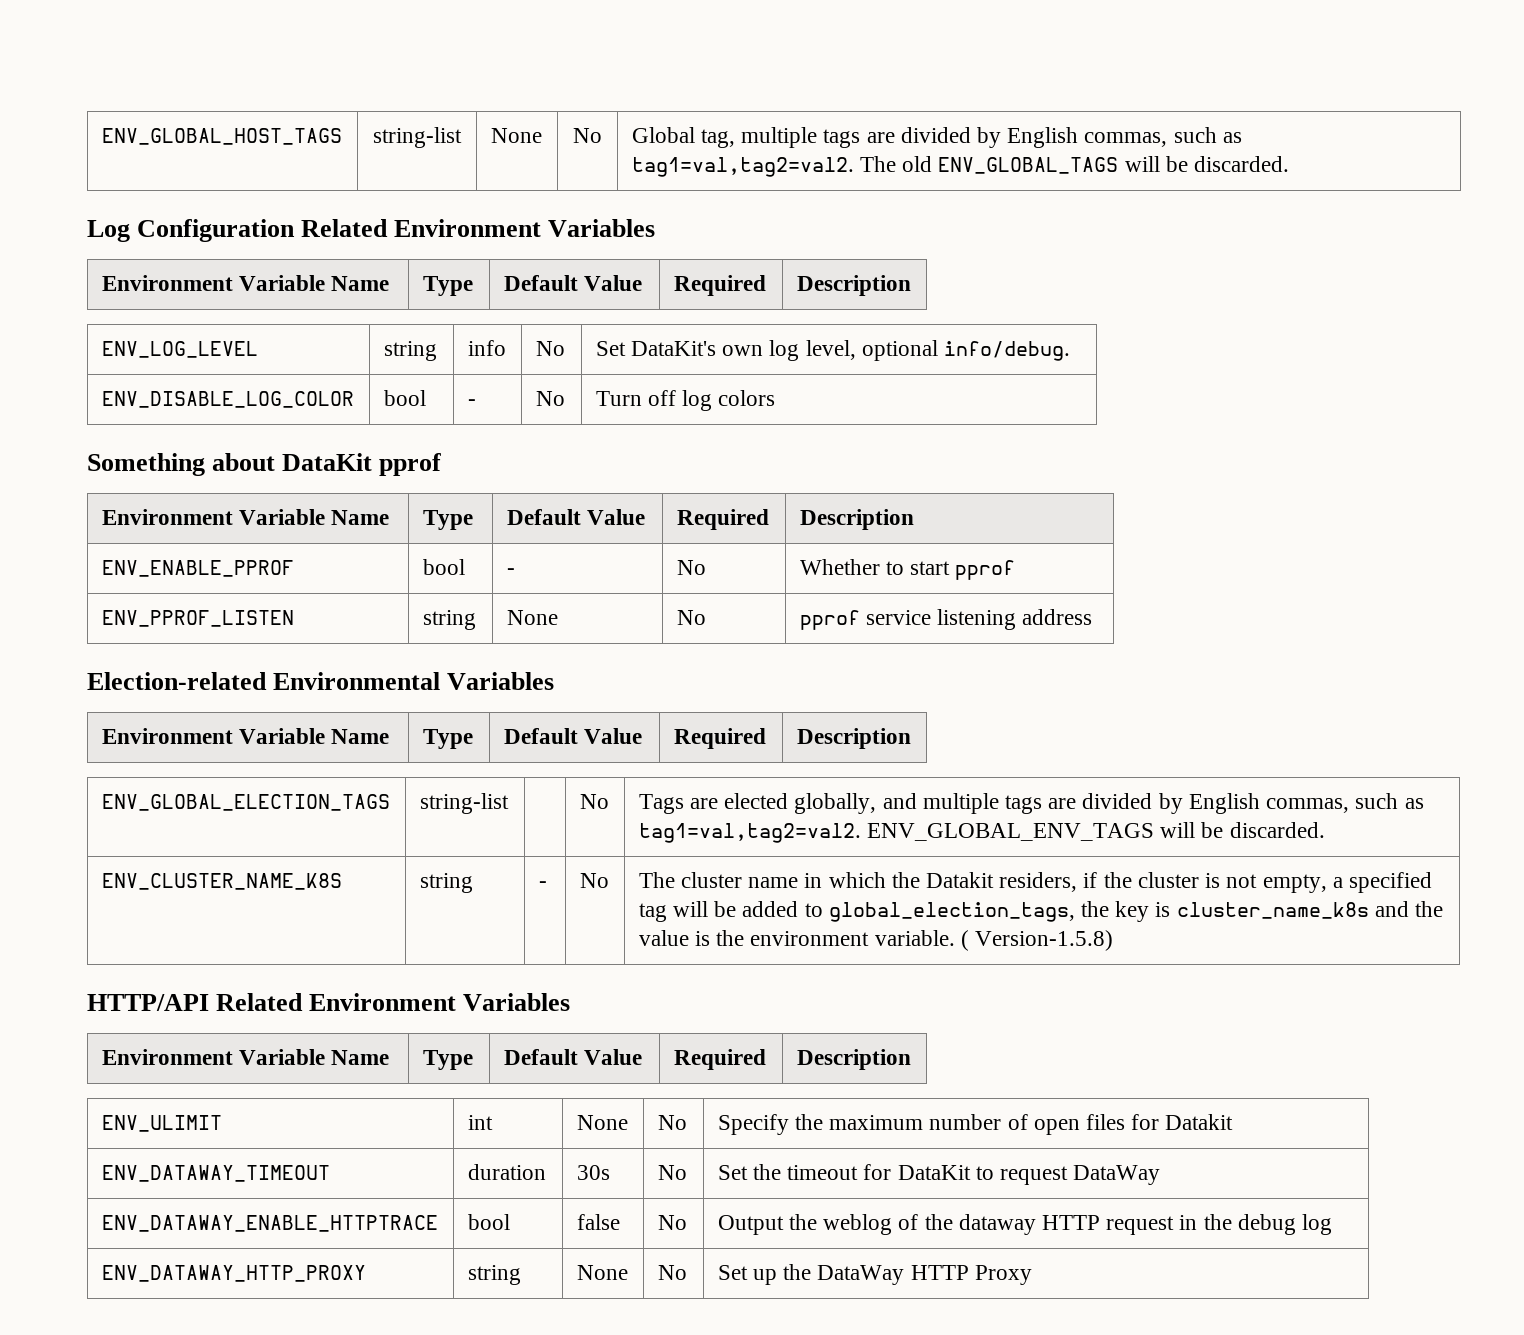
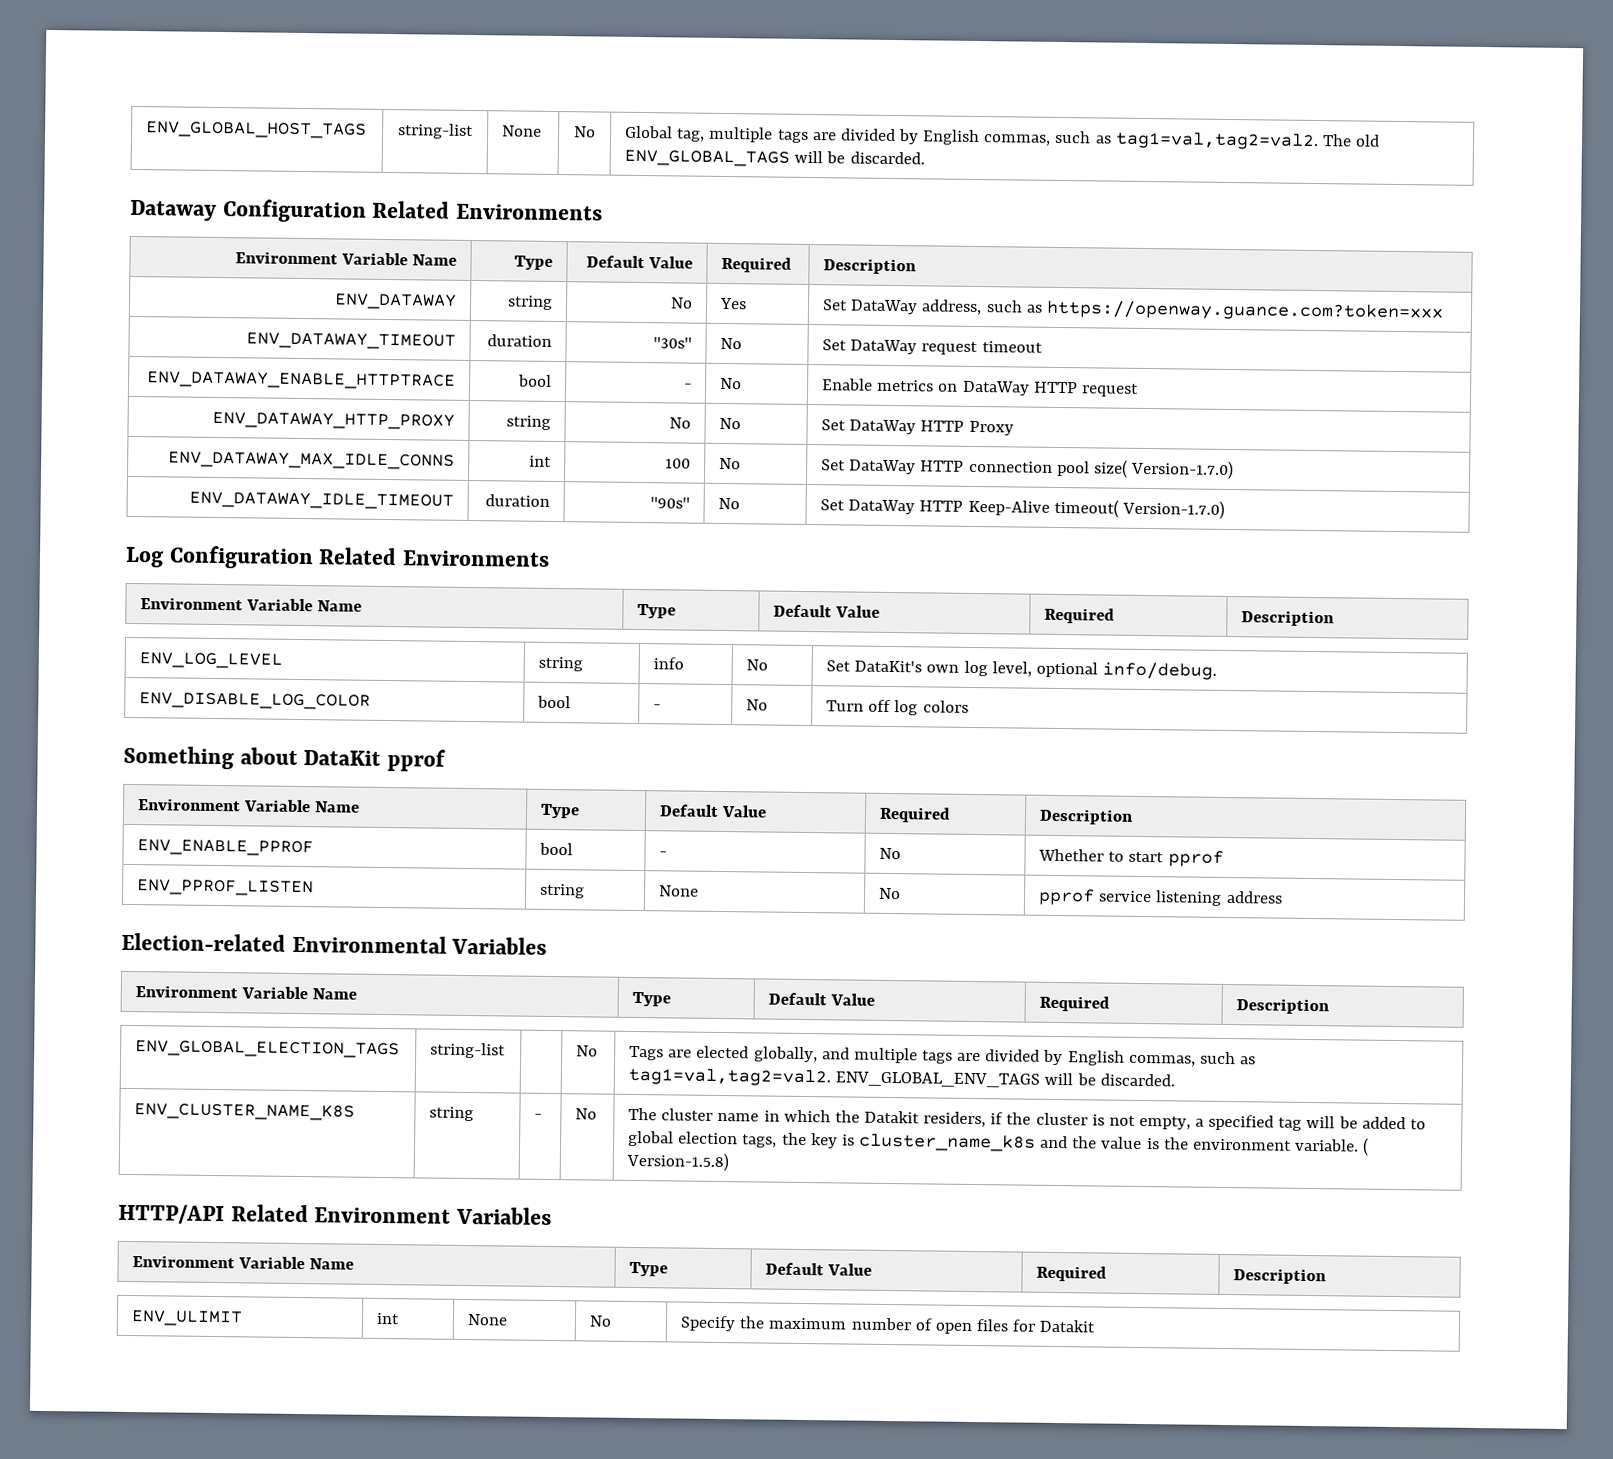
+ Dataway Configuration Related Environments
+ Environment Variable Name | Type | Default Value | Required | Description
+ ENV_DATAWAY | string | No | Yes | Set DataWay address, such as https://openway.guance.com?token=xxx
+ ENV_DATAWAY_TIMEOUT | duration | "30s" | No | Set DataWay request timeout
+ ENV_DATAWAY_ENABLE_HTTPTRACE | bool | - | No | Enable metrics on DataWay HTTP request
+ ENV_DATAWAY_HTTP_PROXY | string | No | No | Set DataWay HTTP Proxy
+ ENV_DATAWAY_MAX_IDLE_CONNS | int | 100 | No | Set DataWay HTTP connection pool size( Version-1.7.0)
+ ENV_DATAWAY_IDLE_TIMEOUT | duration | "90s" | No | Set DataWay HTTP Keep-Alive timeout( Version-1.7.0)
- Log Configuration Related Environment Variables
+ Log Configuration Related Environments
- The cluster name in which the Datakit residers, if the cluster is not empty, a specified tag will be added to global_election_tags, the key is cluster_name_k8s and the value is the environment variable.
+ The cluster name in which the Datakit residers, if the cluster is not empty, a specified tag will be added to global election tags, the key is cluster_name_k8s and the value is the environment variable.
- ENV_DATAWAY_TIMEOUT | duration | 30s | No | Set the timeout for DataKit to request DataWay
- ENV_DATAWAY_ENABLE_HTTPTRACE | bool | false | No | Output the weblog of the dataway HTTP request in the debug log
- ENV_DATAWAY_HTTP_PROXY | string | None | No | Set up the DataWay HTTP Proxy

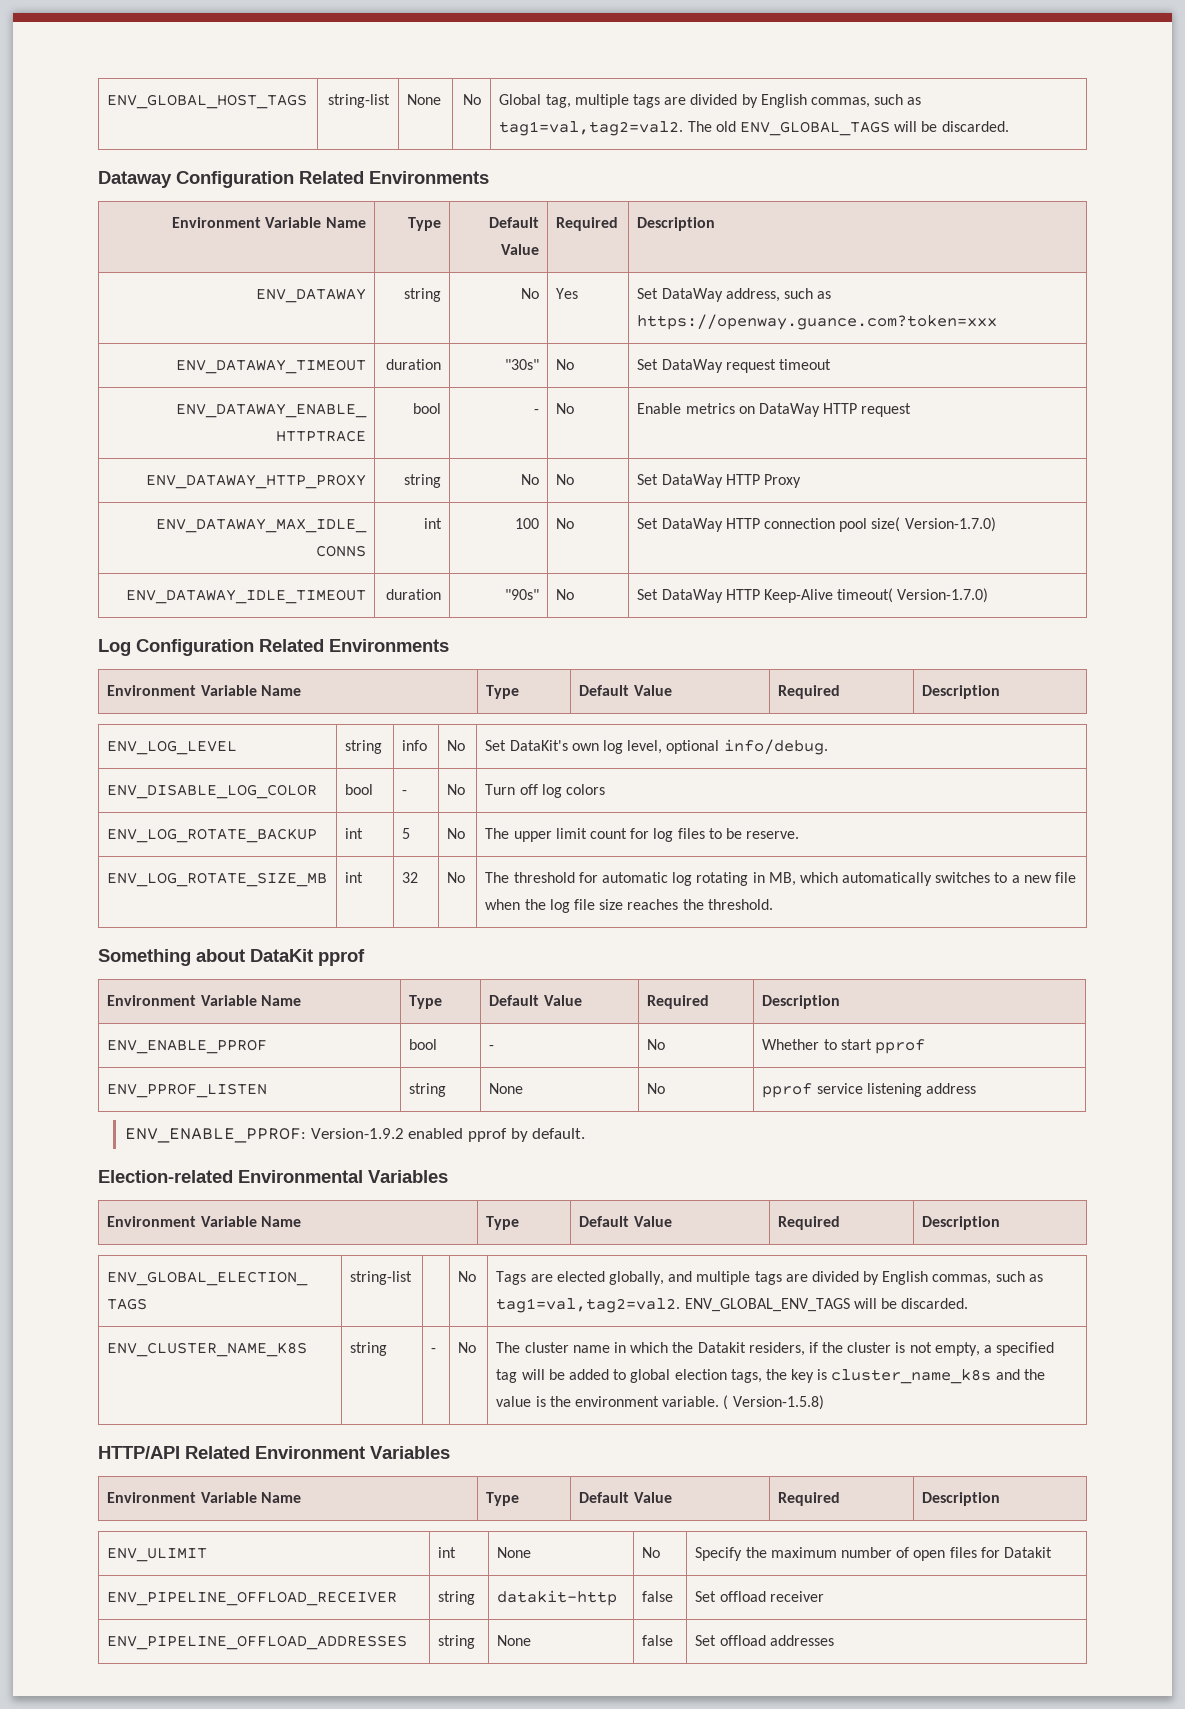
+ ENV_LOG_ROTATE_BACKUP | int | 5 | No | The upper limit count for log files to be reserve.
+ ENV_LOG_ROTATE_SIZE_MB | int | 32 | No | The threshold for automatic log rotating in MB, which automatically switches to a new file when the log file size reaches the threshold.
+ ENV_ENABLE_PPROF: Version-1.9.2 enabled pprof by default.
+ ENV_PIPELINE_OFFLOAD_RECEIVER | string | datakit-http | false | Set offload receiver
+ ENV_PIPELINE_OFFLOAD_ADDRESSES | string | None | false | Set offload addresses

